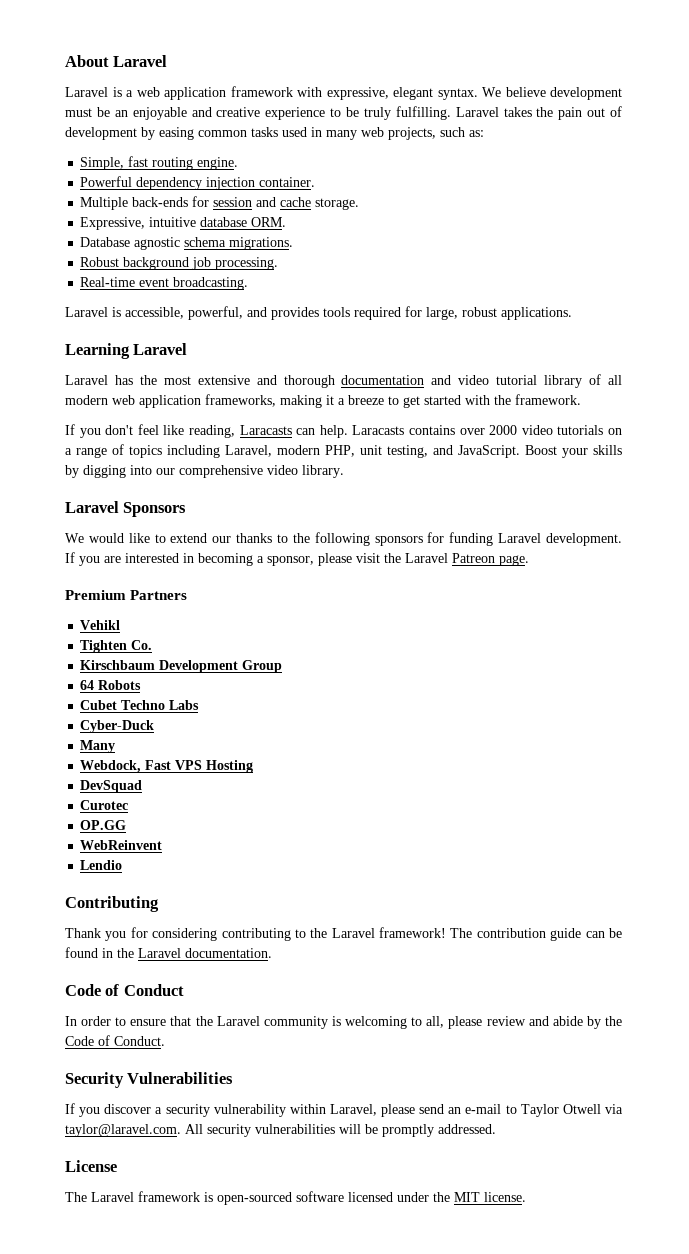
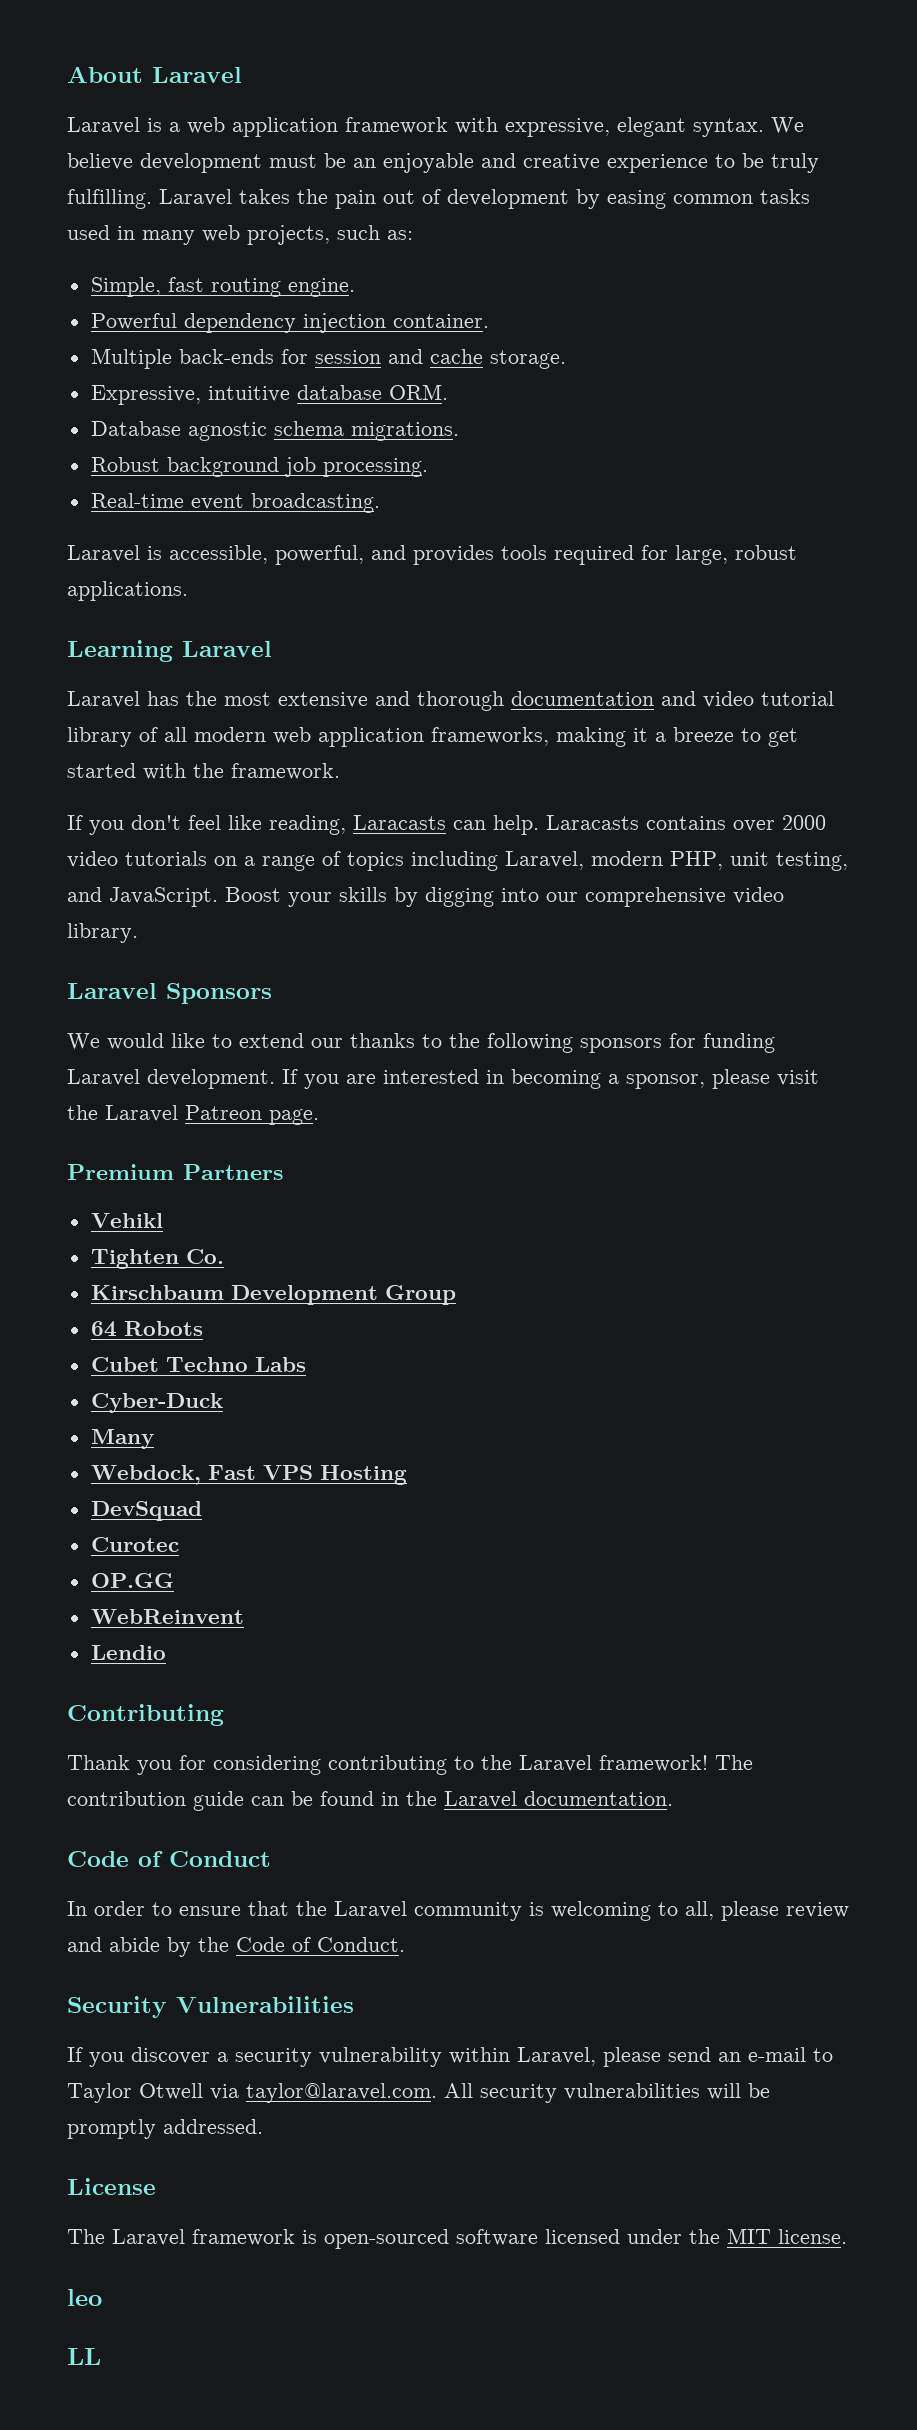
+ leo
+ LL

